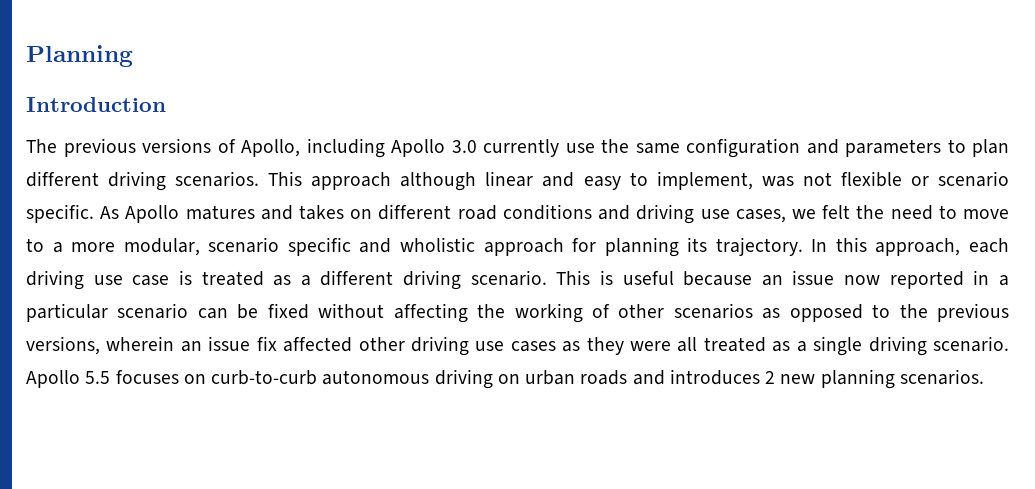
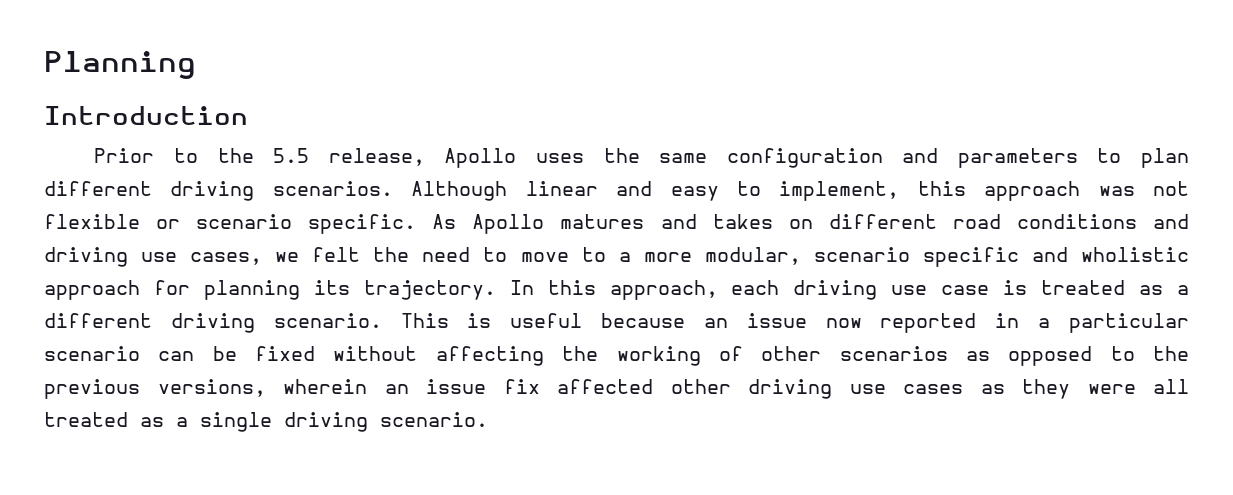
- The previous versions of Apollo, including Apollo 3.0 currently use the same configuration and parameters to plan different driving scenarios.
+ Prior to the 5.5 release, Apollo uses the same configuration and parameters to plan different driving scenarios.
- This approach although linear and easy to implement, was not flexible or scenario specific.
+ Although linear and easy to implement, this approach was not flexible or scenario specific.
- Apollo 5.5 focuses on curb-to-curb autonomous driving on urban roads and introduces 2 new planning scenarios.

